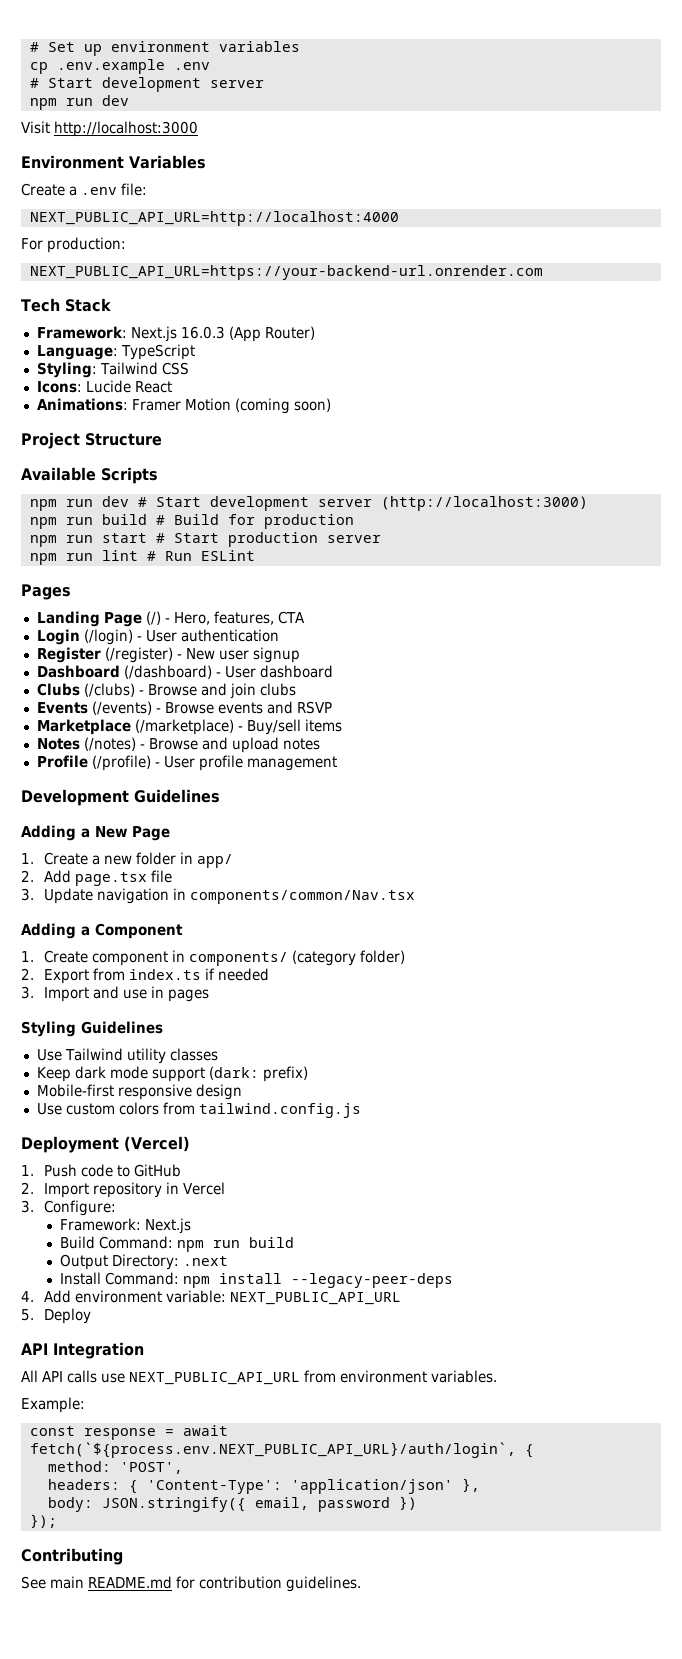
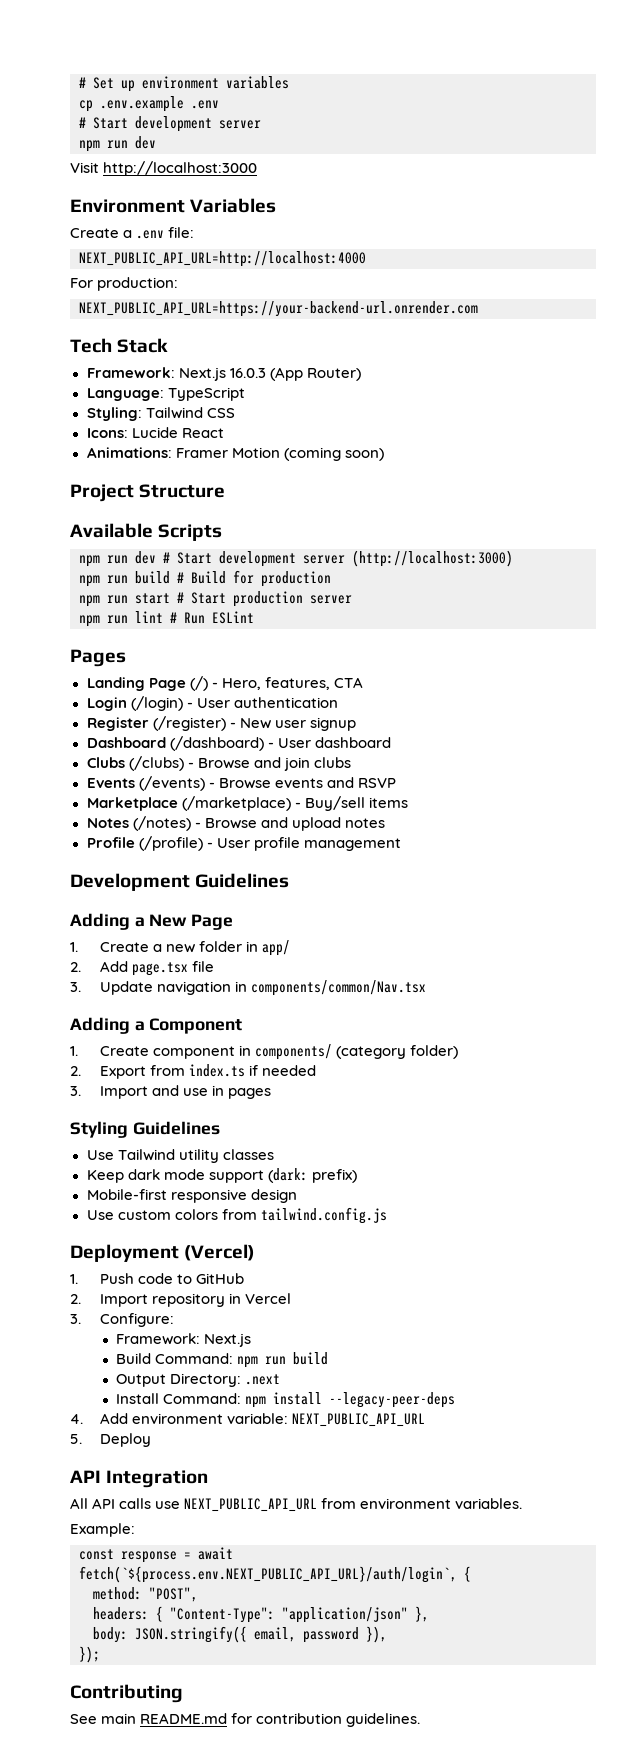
- method: 'POST',
+ method: "POST",
- headers: { 'Content-Type': 'application/json' },
+ headers: { "Content-Type": "application/json" },
- body: JSON.stringify({ email, password })
+ body: JSON.stringify({ email, password }),

